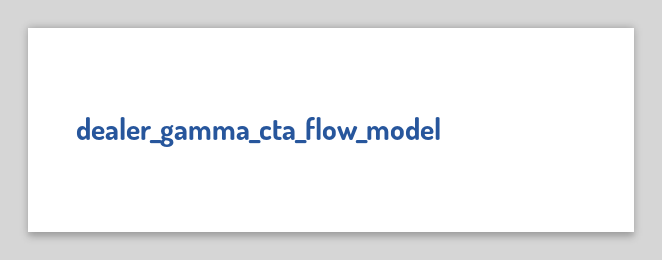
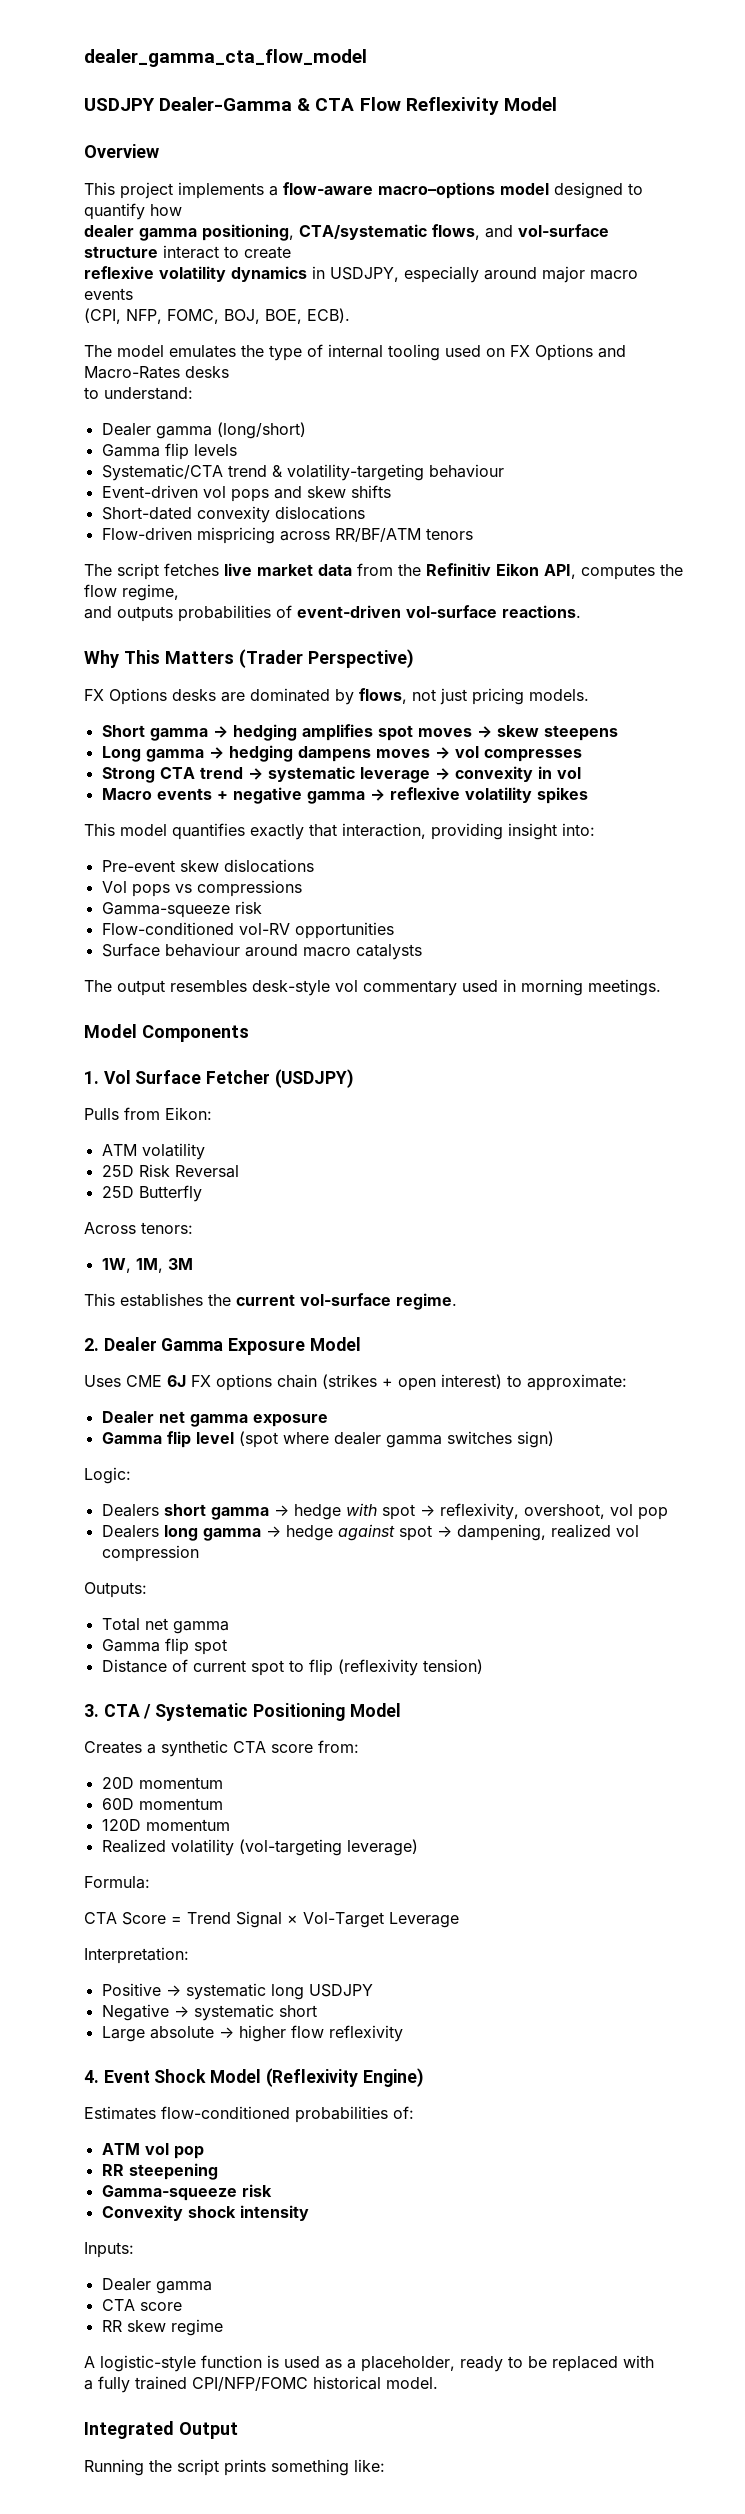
+ USDJPY Dealer-Gamma & CTA Flow Reflexivity Model
+ Overview
+ This project implements a flow-aware macro–options model designed to quantify how
+ dealer gamma positioning, CTA/systematic flows, and vol-surface structure interact to create
+ reflexive volatility dynamics in USDJPY, especially around major macro events
+ (CPI, NFP, FOMC, BOJ, BOE, ECB).
+ The model emulates the type of internal tooling used on FX Options and Macro-Rates desks
+ to understand:
+ Dealer gamma (long/short)
+ Gamma flip levels
+ Systematic/CTA trend & volatility-targeting behaviour
+ Event-driven vol pops and skew shifts
+ Short-dated convexity dislocations
+ Flow-driven mispricing across RR/BF/ATM tenors
+ The script fetches live market data from the Refinitiv Eikon API, computes the flow regime,
+ and outputs probabilities of event-driven vol-surface reactions.
+ Why This Matters (Trader Perspective)
+ FX Options desks are dominated by flows, not just pricing models.
+ Short gamma → hedging amplifies spot moves → skew steepens
+ Long gamma → hedging dampens moves → vol compresses
+ Strong CTA trend → systematic leverage → convexity in vol
+ Macro events + negative gamma → reflexive volatility spikes
+ This model quantifies exactly that interaction, providing insight into:
+ Pre-event skew dislocations
+ Vol pops vs compressions
+ Gamma-squeeze risk
+ Flow-conditioned vol-RV opportunities
+ Surface behaviour around macro catalysts
+ The output resembles desk-style vol commentary used in morning meetings.
+ Model Components
+ 1. Vol Surface Fetcher (USDJPY)
+ Pulls from Eikon:
+ ATM volatility
+ 25D Risk Reversal
+ 25D Butterfly
+ Across tenors:
+ 1W, 1M, 3M
+ This establishes the current vol-surface regime.
+ 2. Dealer Gamma Exposure Model
+ Uses CME 6J FX options chain (strikes + open interest) to approximate:
+ Dealer net gamma exposure
+ Gamma flip level (spot where dealer gamma switches sign)
+ Logic:
+ Dealers short gamma → hedge with spot → reflexivity, overshoot, vol pop
+ Dealers long gamma → hedge against spot → dampening, realized vol compression
+ Outputs:
+ Total net gamma
+ Gamma flip spot
+ Distance of current spot to flip (reflexivity tension)
+ 3. CTA / Systematic Positioning Model
+ Creates a synthetic CTA score from:
+ 20D momentum
+ 60D momentum
+ 120D momentum
+ Realized volatility (vol-targeting leverage)
+ Formula:
+ CTA Score = Trend Signal × Vol-Target Leverage
+ Interpretation:
+ Positive → systematic long USDJPY
+ Negative → systematic short
+ Large absolute → higher flow reflexivity
+ 4. Event Shock Model (Reflexivity Engine)
+ Estimates flow-conditioned probabilities of:
+ ATM vol pop
+ RR steepening
+ Gamma-squeeze risk
+ Convexity shock intensity
+ Inputs:
+ Dealer gamma
+ CTA score
+ RR skew regime
+ A logistic-style function is used as a placeholder, ready to be replaced with
+ a fully trained CPI/NFP/FOMC historical model.
+ Integrated Output
+ Running the script prints something like:

